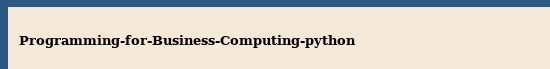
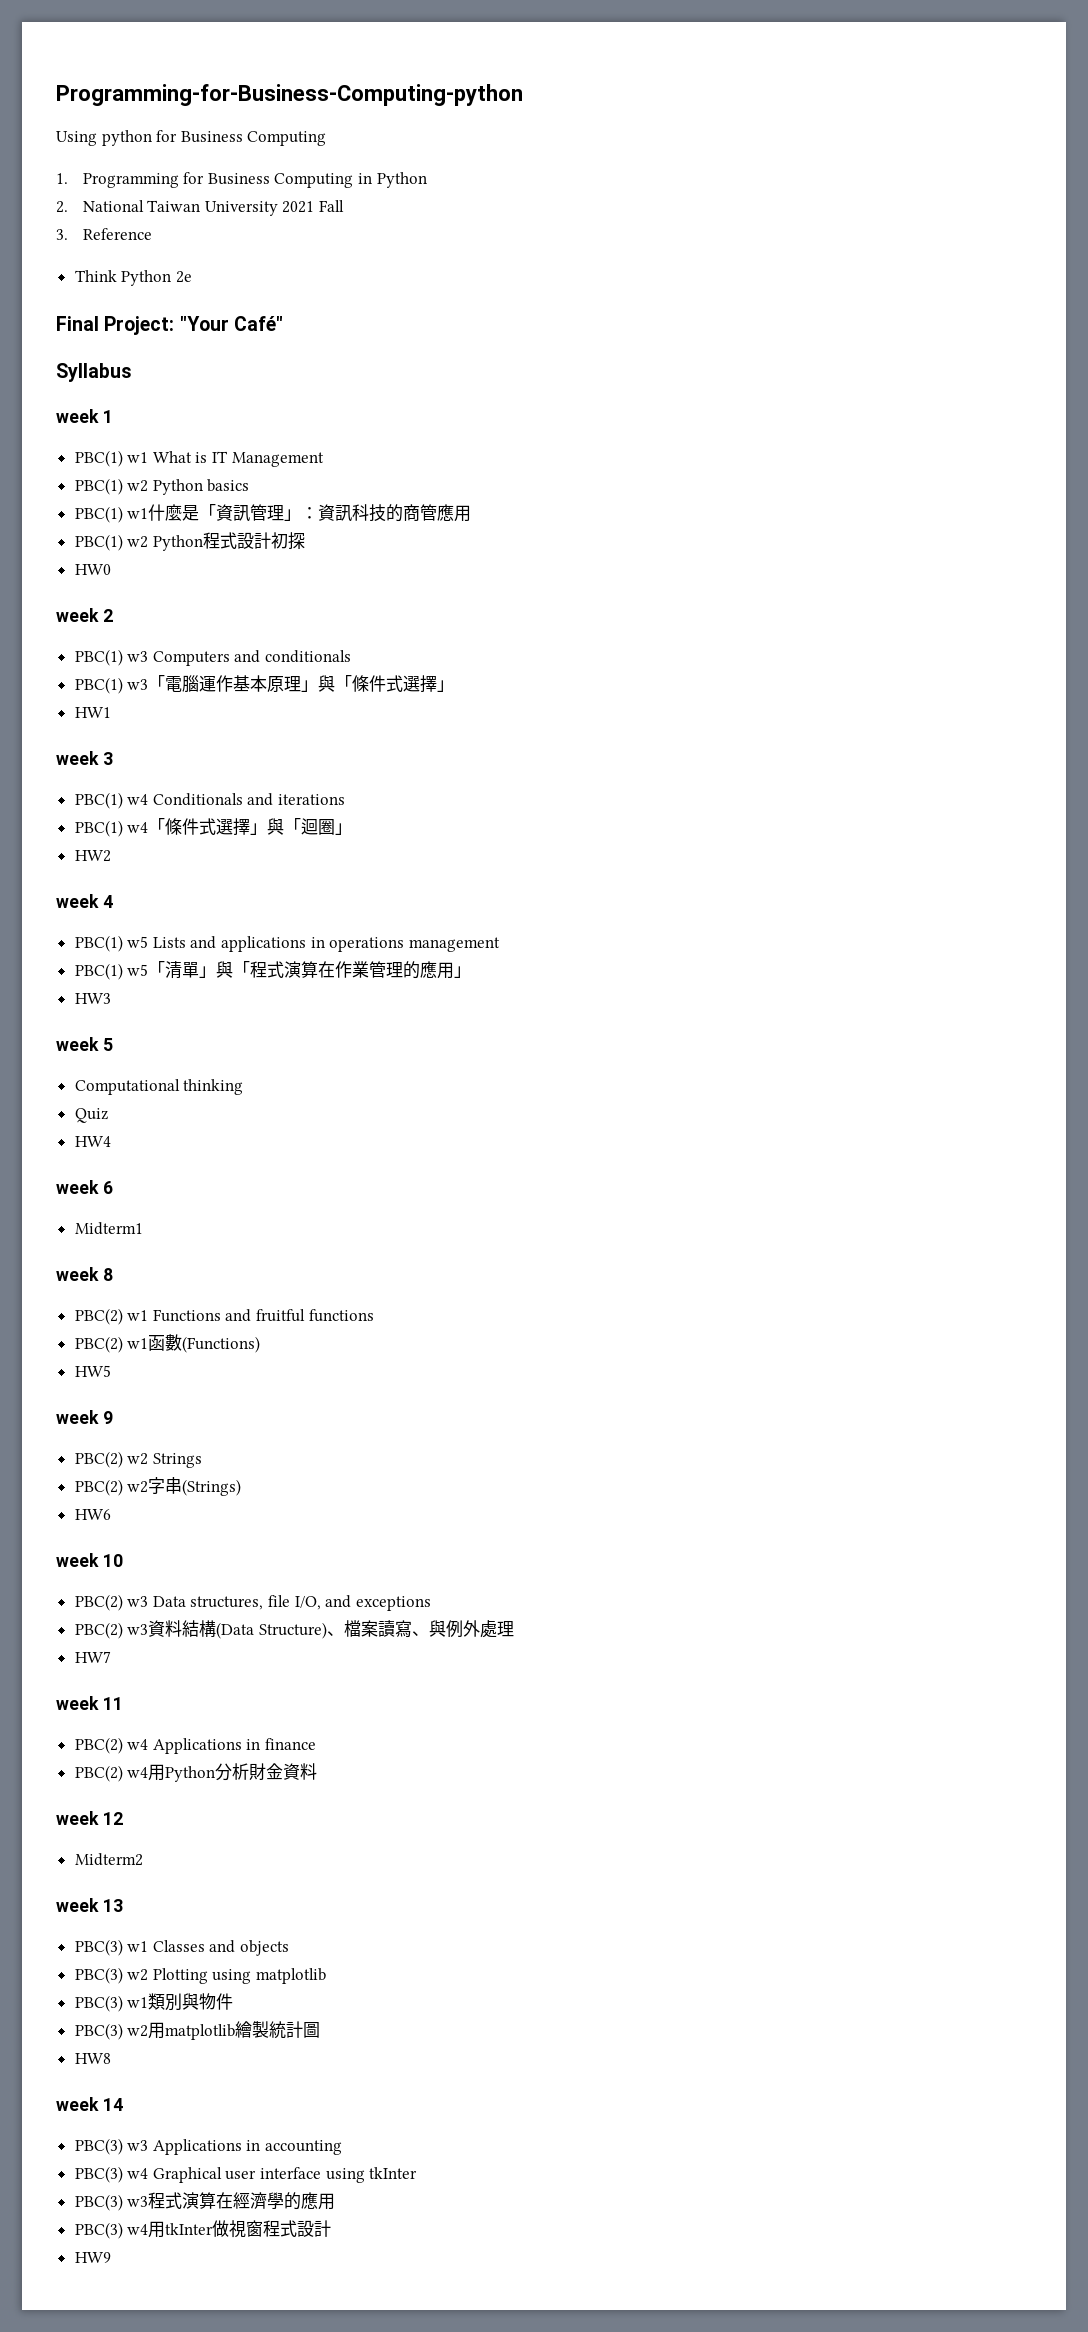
+ Using python for Business Computing
+ 1. Programming for Business Computing in Python
+ 2. National Taiwan University 2021 Fall
+ 3. Reference
+ Think Python 2e
+ Final Project: "Your Café"
+ Syllabus
+ week 1
+ PBC(1) w1 What is IT Management
+ PBC(1) w2 Python basics
+ PBC(1) w1什麼是「資訊管理」：資訊科技的商管應用
+ PBC(1) w2 Python程式設計初探
+ HW0
+ week 2
+ PBC(1) w3 Computers and conditionals
+ PBC(1) w3「電腦運作基本原理」與「條件式選擇」
+ HW1
+ week 3
+ PBC(1) w4 Conditionals and iterations
+ PBC(1) w4「條件式選擇」與「迴圈」
+ HW2
+ week 4
+ PBC(1) w5 Lists and applications in operations management
+ PBC(1) w5「清單」與「程式演算在作業管理的應用」
+ HW3
+ week 5
+ Computational thinking
+ Quiz
+ HW4
+ week 6
+ Midterm1
+ week 8
+ PBC(2) w1 Functions and fruitful functions
+ PBC(2) w1函數(Functions)
+ HW5
+ week 9
+ PBC(2) w2 Strings
+ PBC(2) w2字串(Strings)
+ HW6
+ week 10
+ PBC(2) w3 Data structures, file I/O, and exceptions
+ PBC(2) w3資料結構(Data Structure)、檔案讀寫、與例外處理
+ HW7
+ week 11
+ PBC(2) w4 Applications in finance
+ PBC(2) w4用Python分析財金資料
+ week 12
+ Midterm2
+ week 13
+ PBC(3) w1 Classes and objects
+ PBC(3) w2 Plotting using matplotlib
+ PBC(3) w1類別與物件
+ PBC(3) w2用matplotlib繪製統計圖
+ HW8
+ week 14
+ PBC(3) w3 Applications in accounting
+ PBC(3) w4 Graphical user interface using tkInter
+ PBC(3) w3程式演算在經濟學的應用
+ PBC(3) w4用tkInter做視窗程式設計
+ HW9

